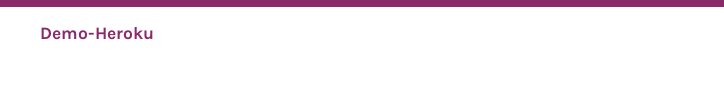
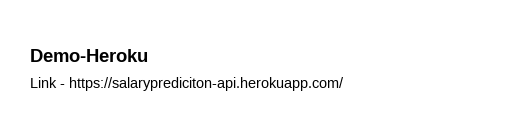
+ Link - https://salaryprediciton-api.herokuapp.com/

